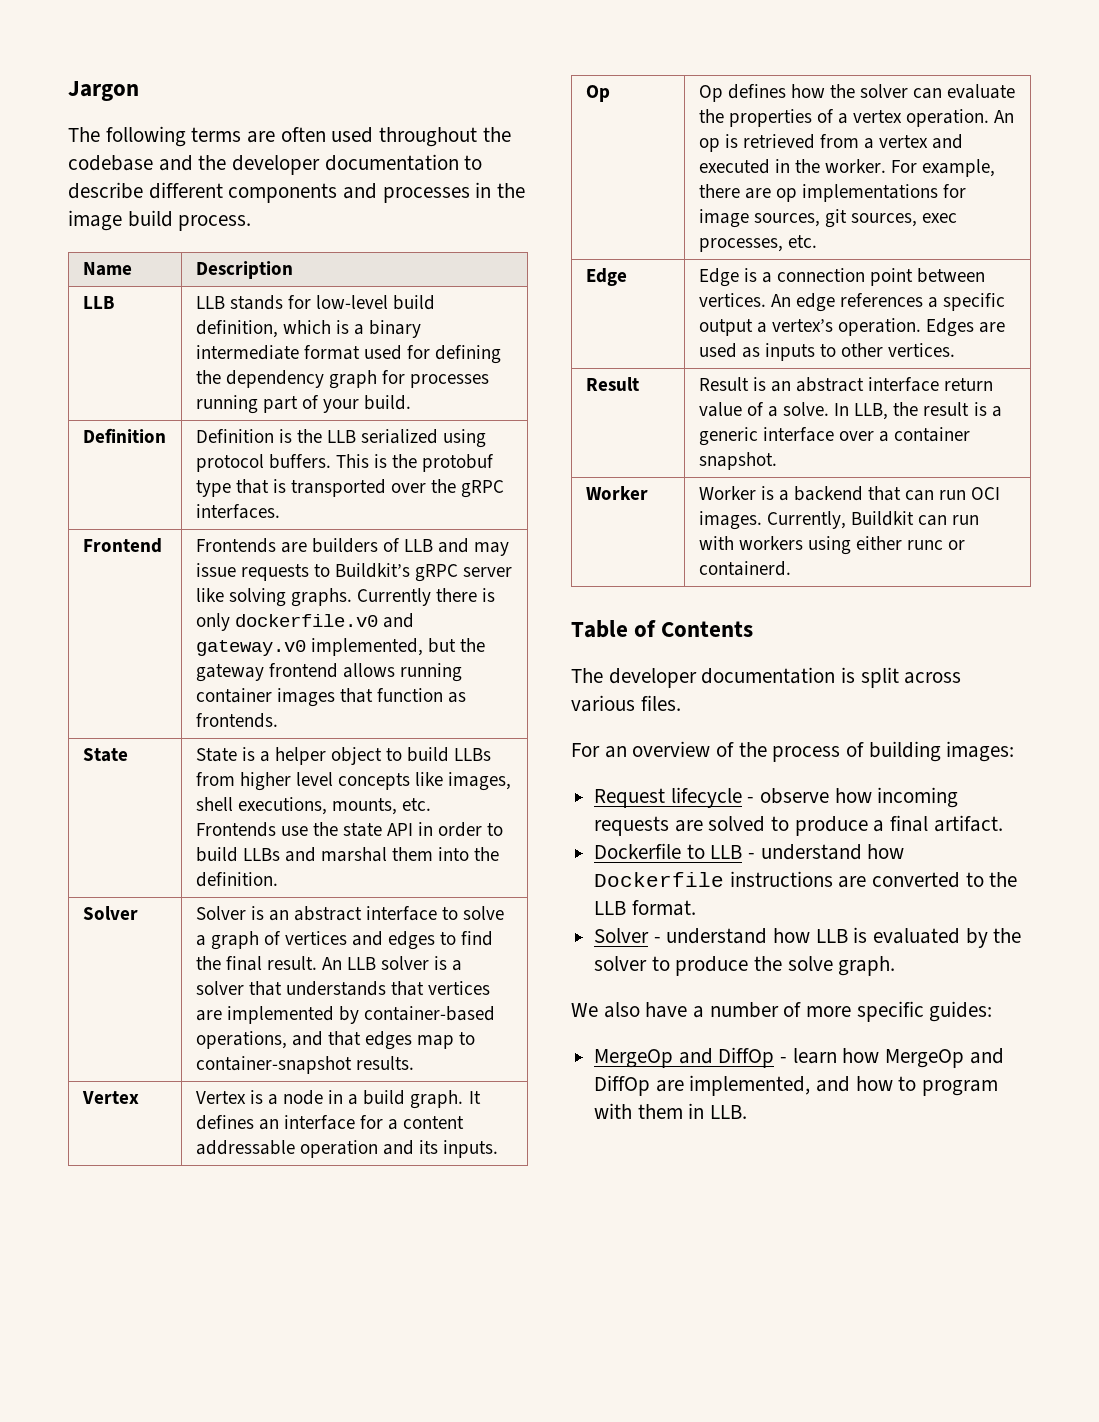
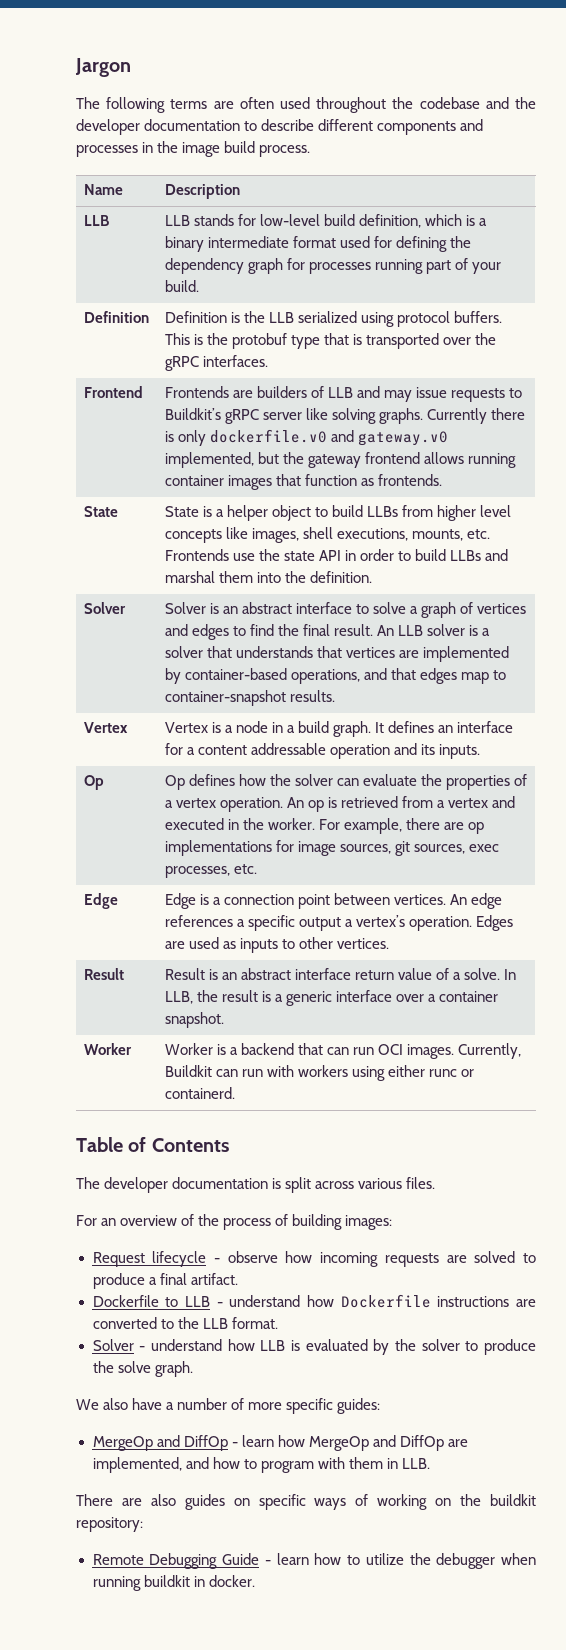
+ There are also guides on specific ways of working on the buildkit repository:
+ Remote Debugging Guide - learn how to utilize the debugger when running buildkit in docker.

